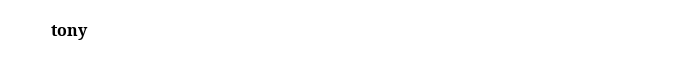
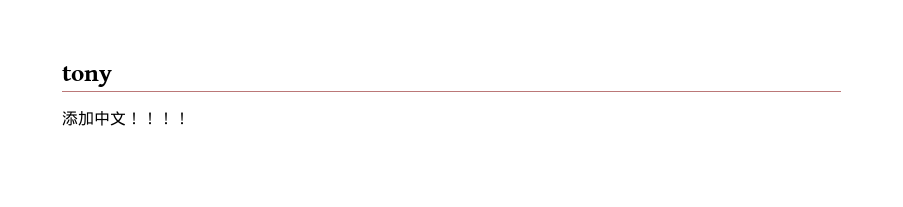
+ 添加中文！！！！

